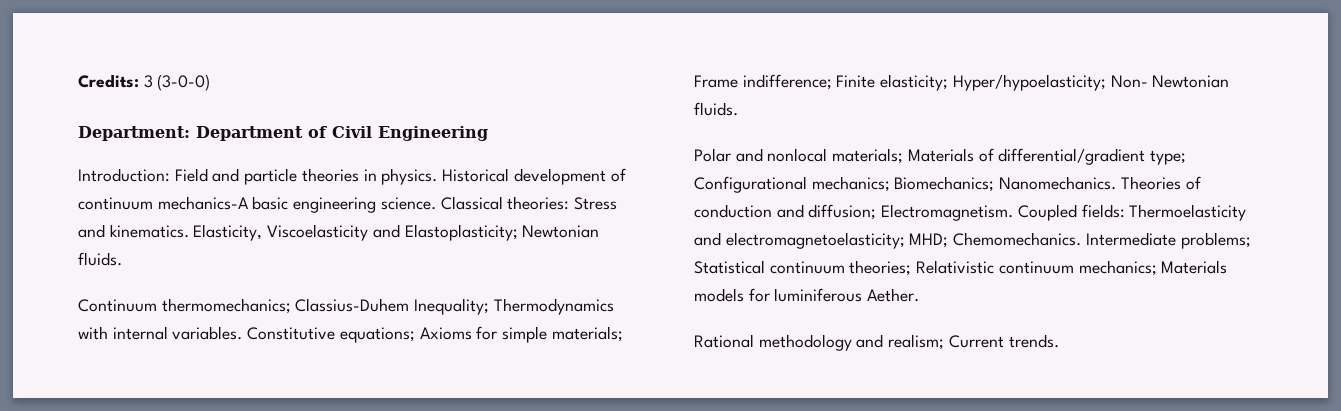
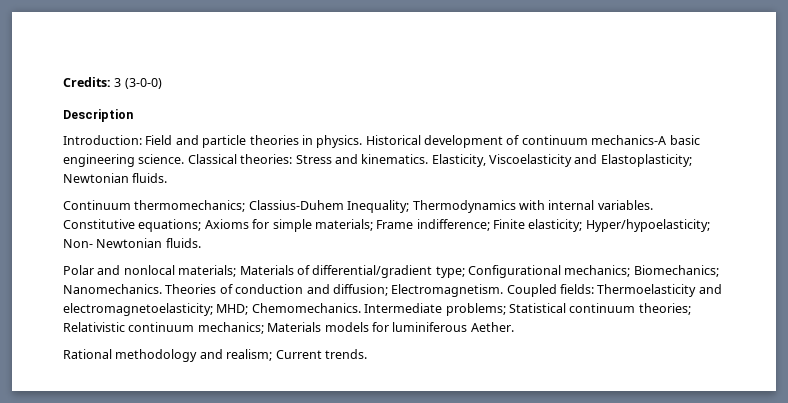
- Department: Department of Civil Engineering
+ Description

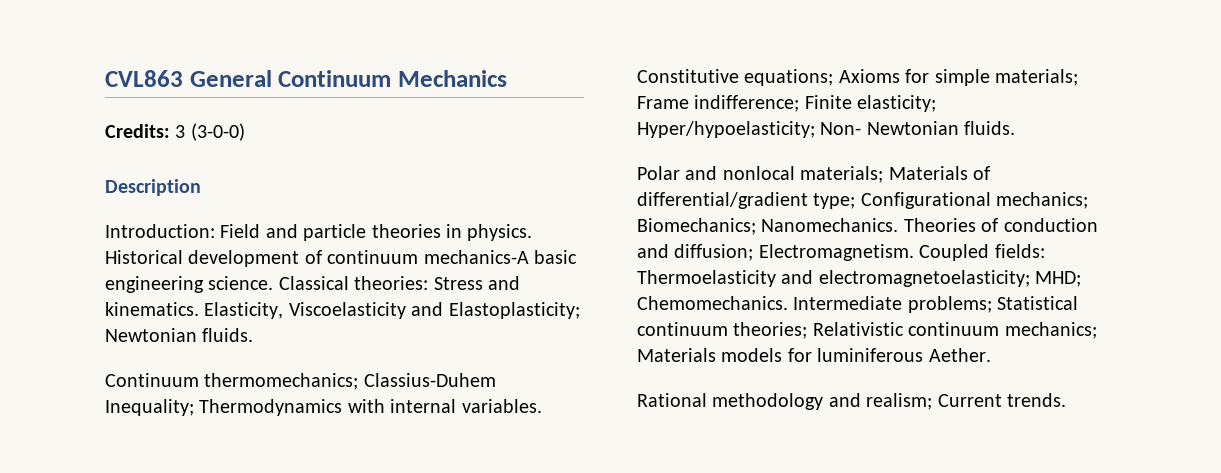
+ CVL863 General Continuum Mechanics

